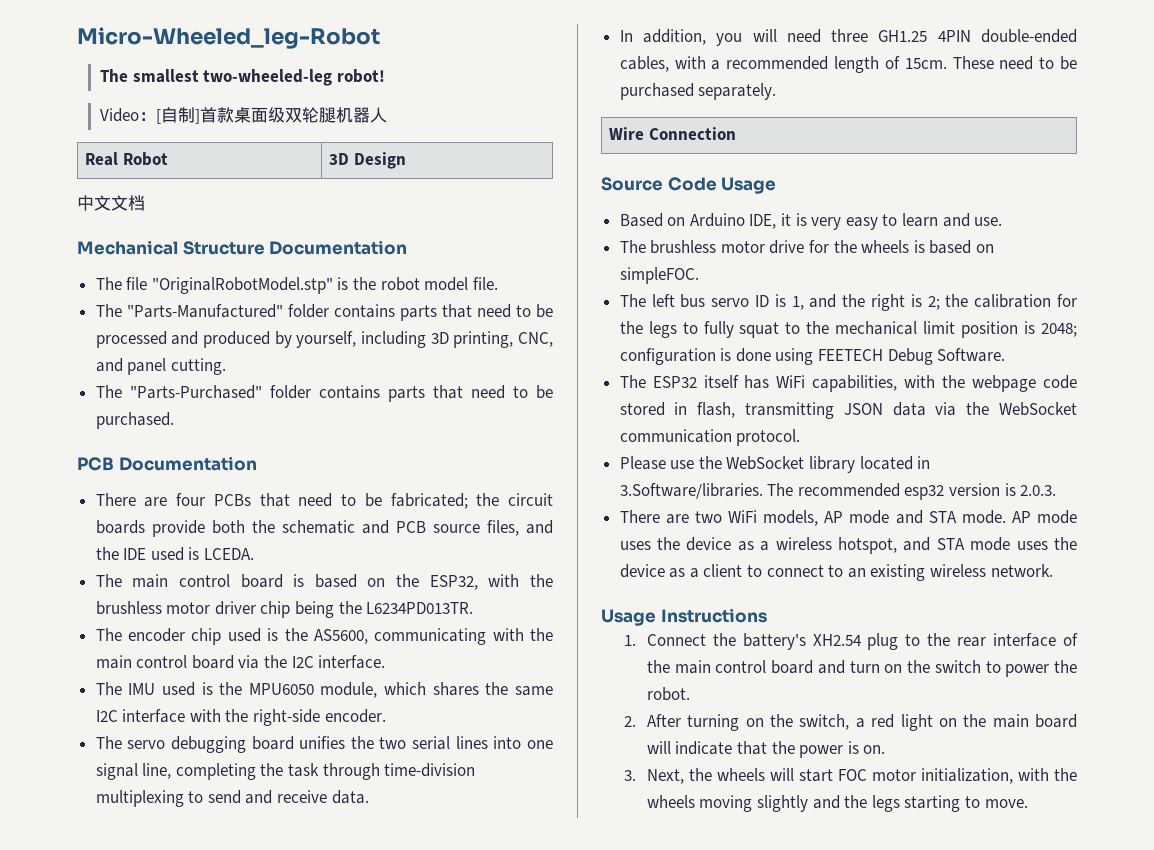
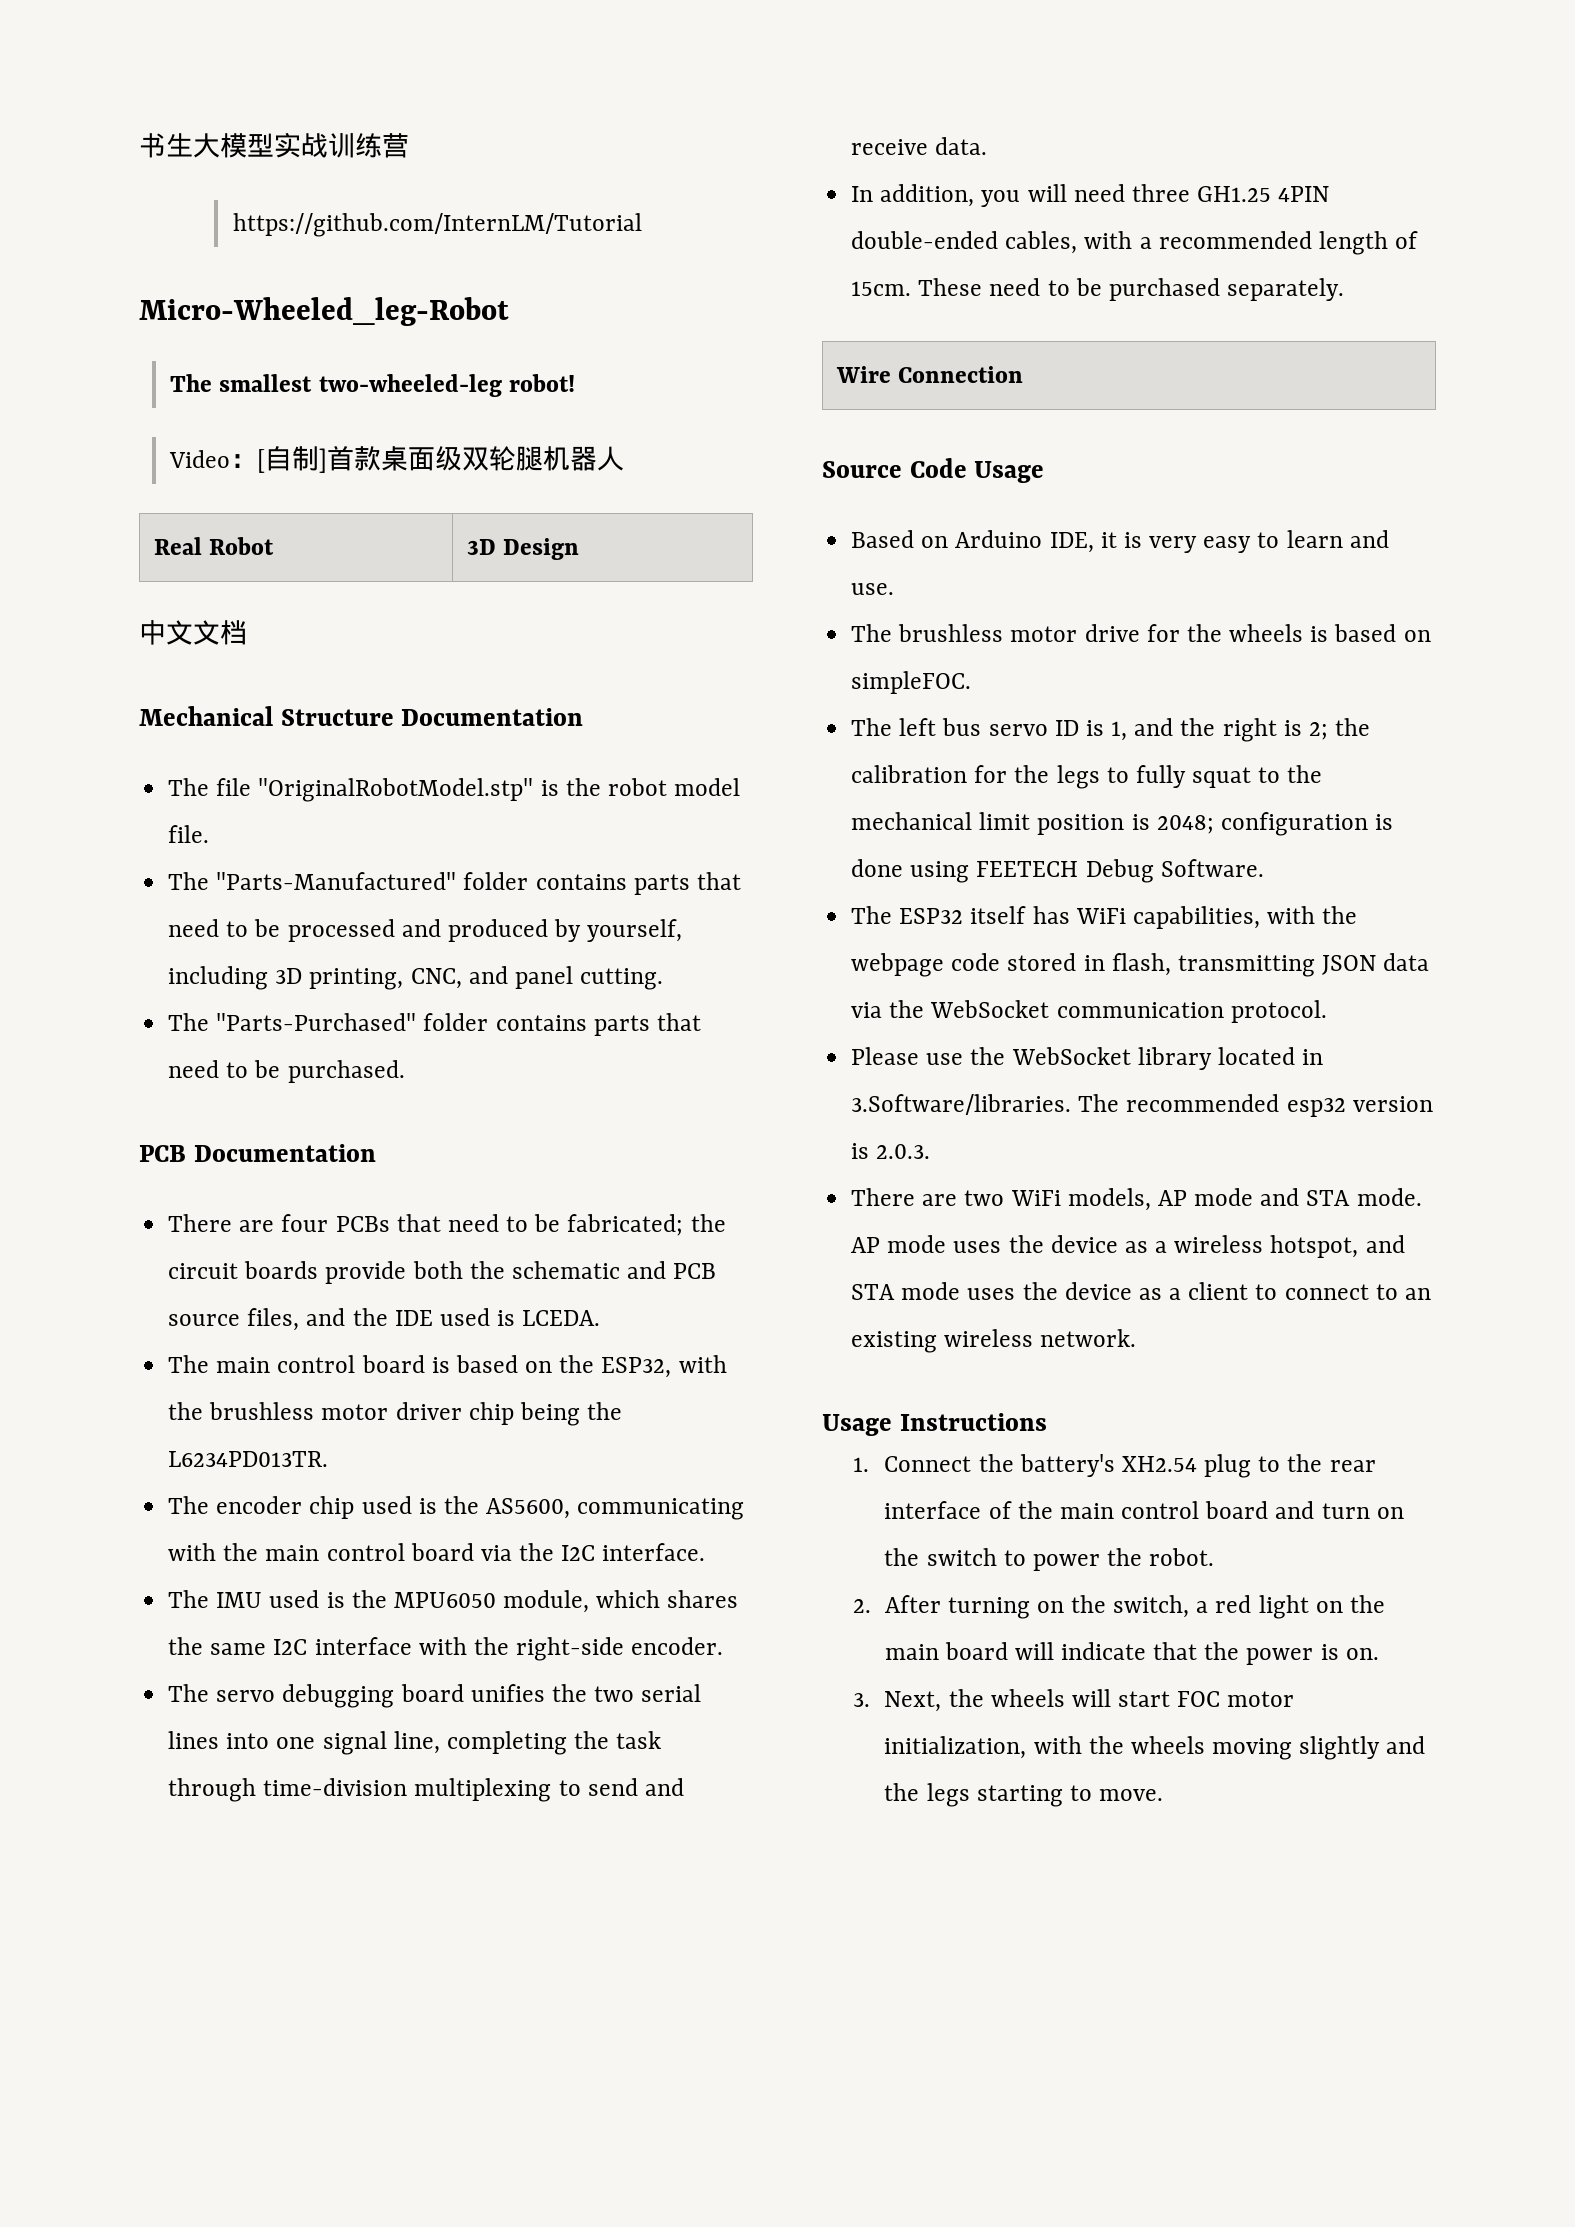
+ 书生大模型实战训练营
+ https://github.com/InternLM/Tutorial

